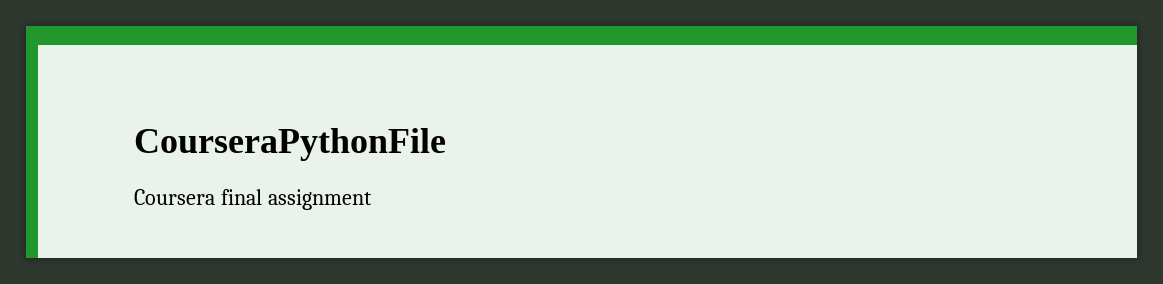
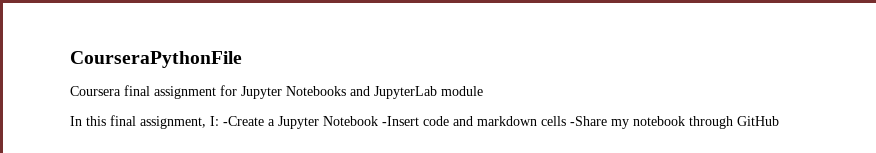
- Coursera final assignment
+ Coursera final assignment for Jupyter Notebooks and JupyterLab module
+ In this final assignment, I: -Create a Jupyter Notebook -Insert code and markdown cells -Share my notebook through GitHub

